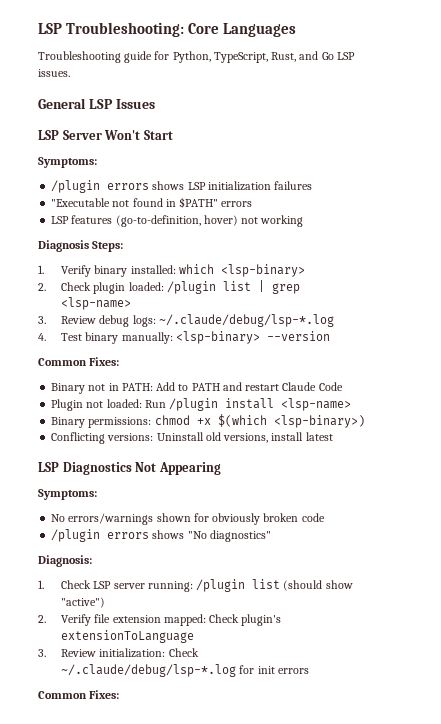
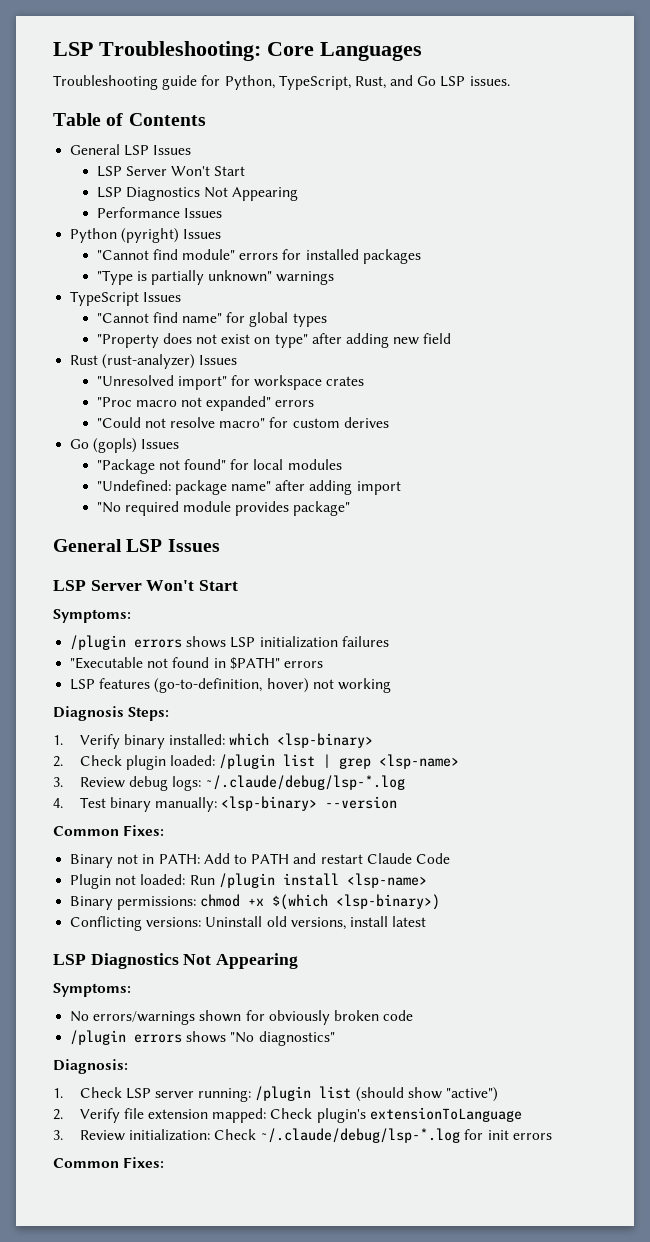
+ Table of Contents
+ General LSP Issues
+ LSP Server Won't Start
+ LSP Diagnostics Not Appearing
+ Performance Issues
+ Python (pyright) Issues
+ "Cannot find module" errors for installed packages
+ "Type is partially unknown" warnings
+ TypeScript Issues
+ "Cannot find name" for global types
+ "Property does not exist on type" after adding new field
+ Rust (rust-analyzer) Issues
+ "Unresolved import" for workspace crates
+ "Proc macro not expanded" errors
+ "Could not resolve macro" for custom derives
+ Go (gopls) Issues
+ "Package not found" for local modules
+ "Undefined: package name" after adding import
+ "No required module provides package"

